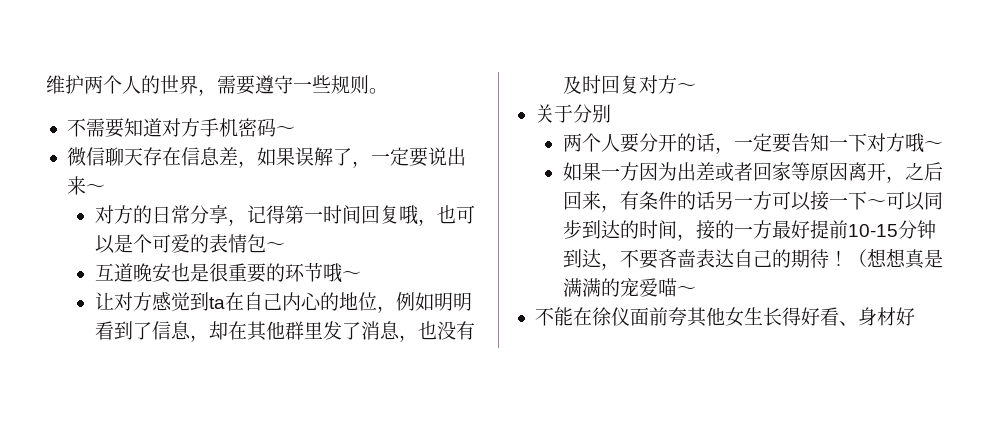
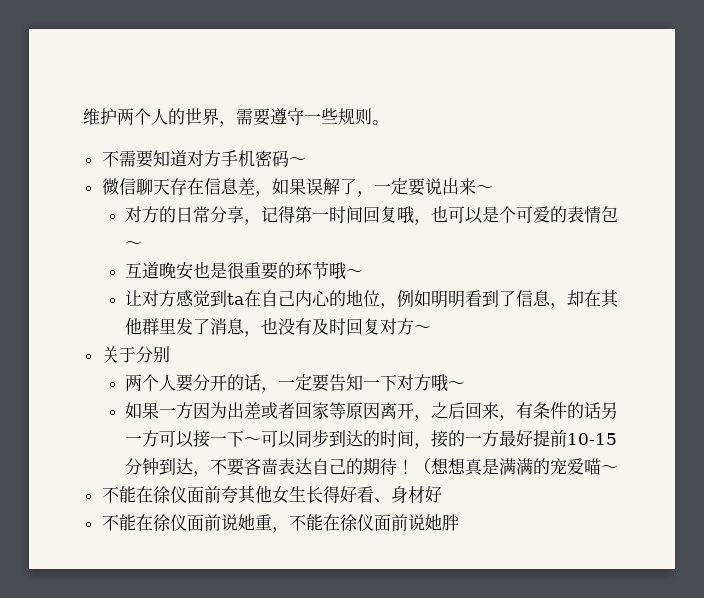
+ 不能在徐仪面前说她重，不能在徐仪面前说她胖

